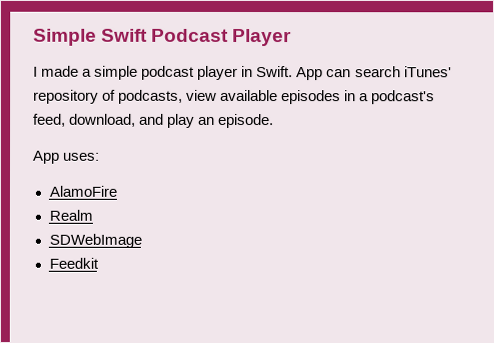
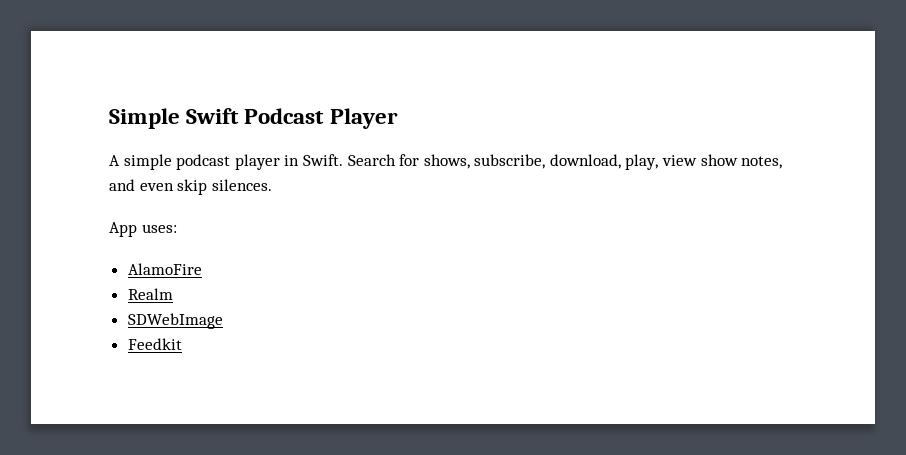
- I made a simple podcast player in Swift.
+ A simple podcast player in Swift.
- App can search iTunes' repository of podcasts, view available episodes in a podcast's feed, download, and play an episode.
+ Search for shows, subscribe, download, play, view show notes, and even skip silences.

